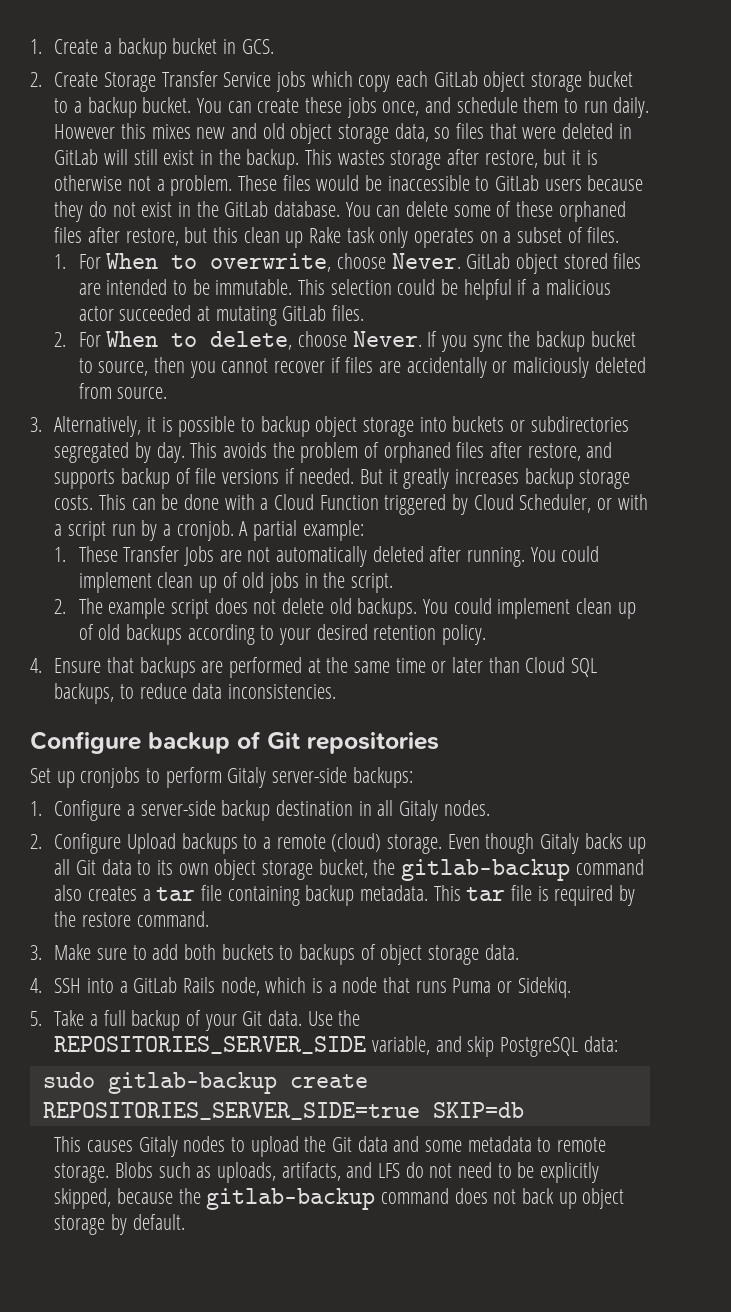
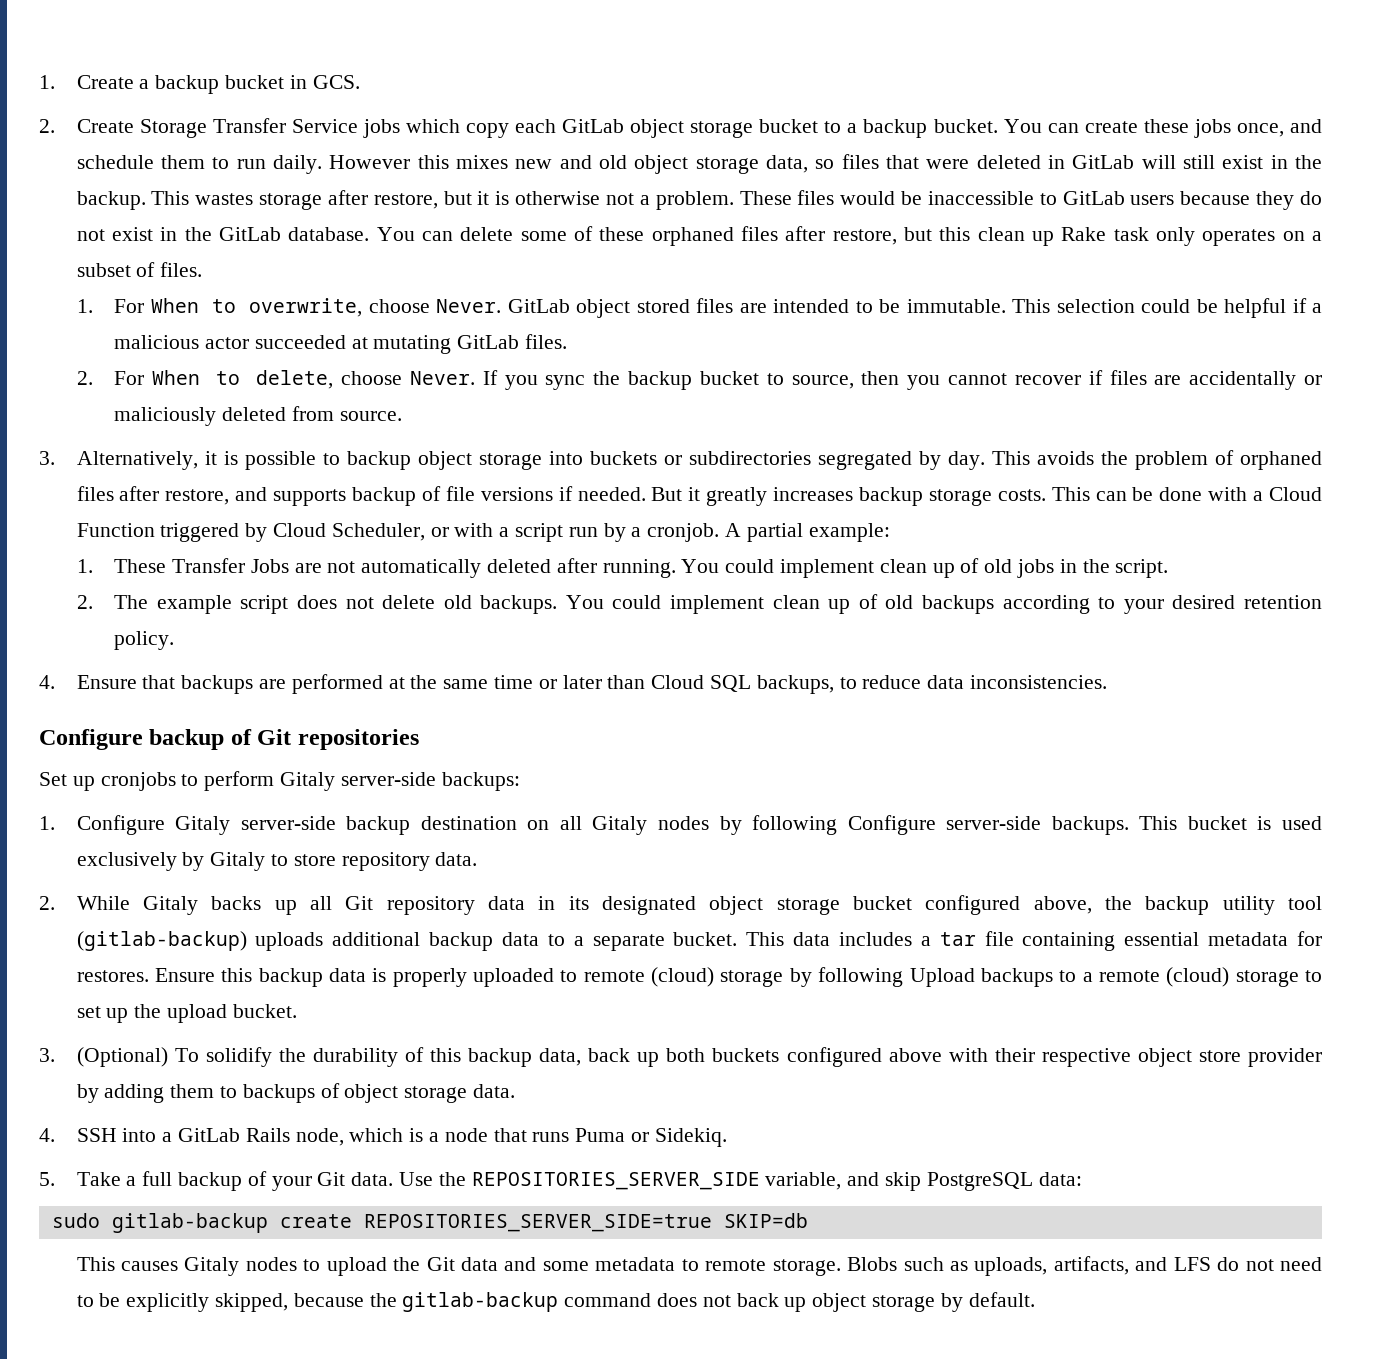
- 1. Configure a server-side backup destination in all Gitaly nodes.
- 2. Configure Upload backups to a remote (cloud) storage. Even though Gitaly backs up all Git data to its own object storage bucket, the gitlab-backup command also creates a tar file containing backup metadata. This tar file is required by the restore command.
- 3. Make sure to add both buckets to backups of object storage data.
+ 1. Configure Gitaly server-side backup destination on all Gitaly nodes by following Configure server-side backups. This bucket is used exclusively by Gitaly to store repository data.
+ 2. While Gitaly backs up all Git repository data in its designated object storage bucket configured above, the backup utility tool (gitlab-backup) uploads additional backup data to a separate bucket. This data includes a tar file containing essential metadata for restores. Ensure this backup data is properly uploaded to remote (cloud) storage by following Upload backups to a remote (cloud) storage to set up the upload bucket.
+ 3. (Optional) To solidify the durability of this backup data, back up both buckets configured above with their respective object store provider by adding them to backups of object storage data.

